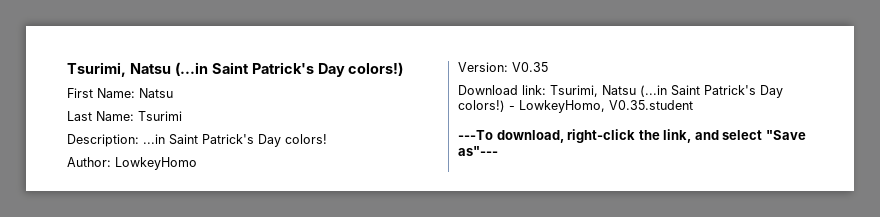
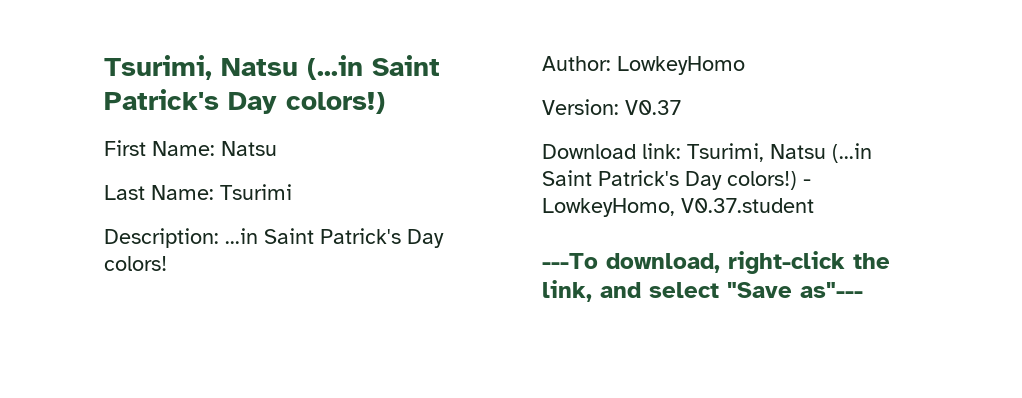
- Version: V0.35
+ Version: V0.37
- - LowkeyHomo, V0.35.student
+ - LowkeyHomo, V0.37.student

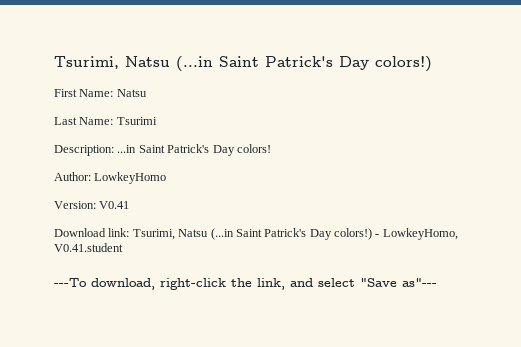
- Version: V0.37
+ Version: V0.41
- - LowkeyHomo, V0.37.student
+ - LowkeyHomo, V0.41.student

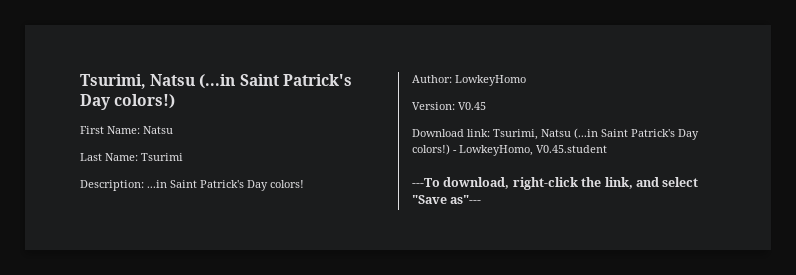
- Version: V0.41
+ Version: V0.45
- - LowkeyHomo, V0.41.student
+ - LowkeyHomo, V0.45.student

